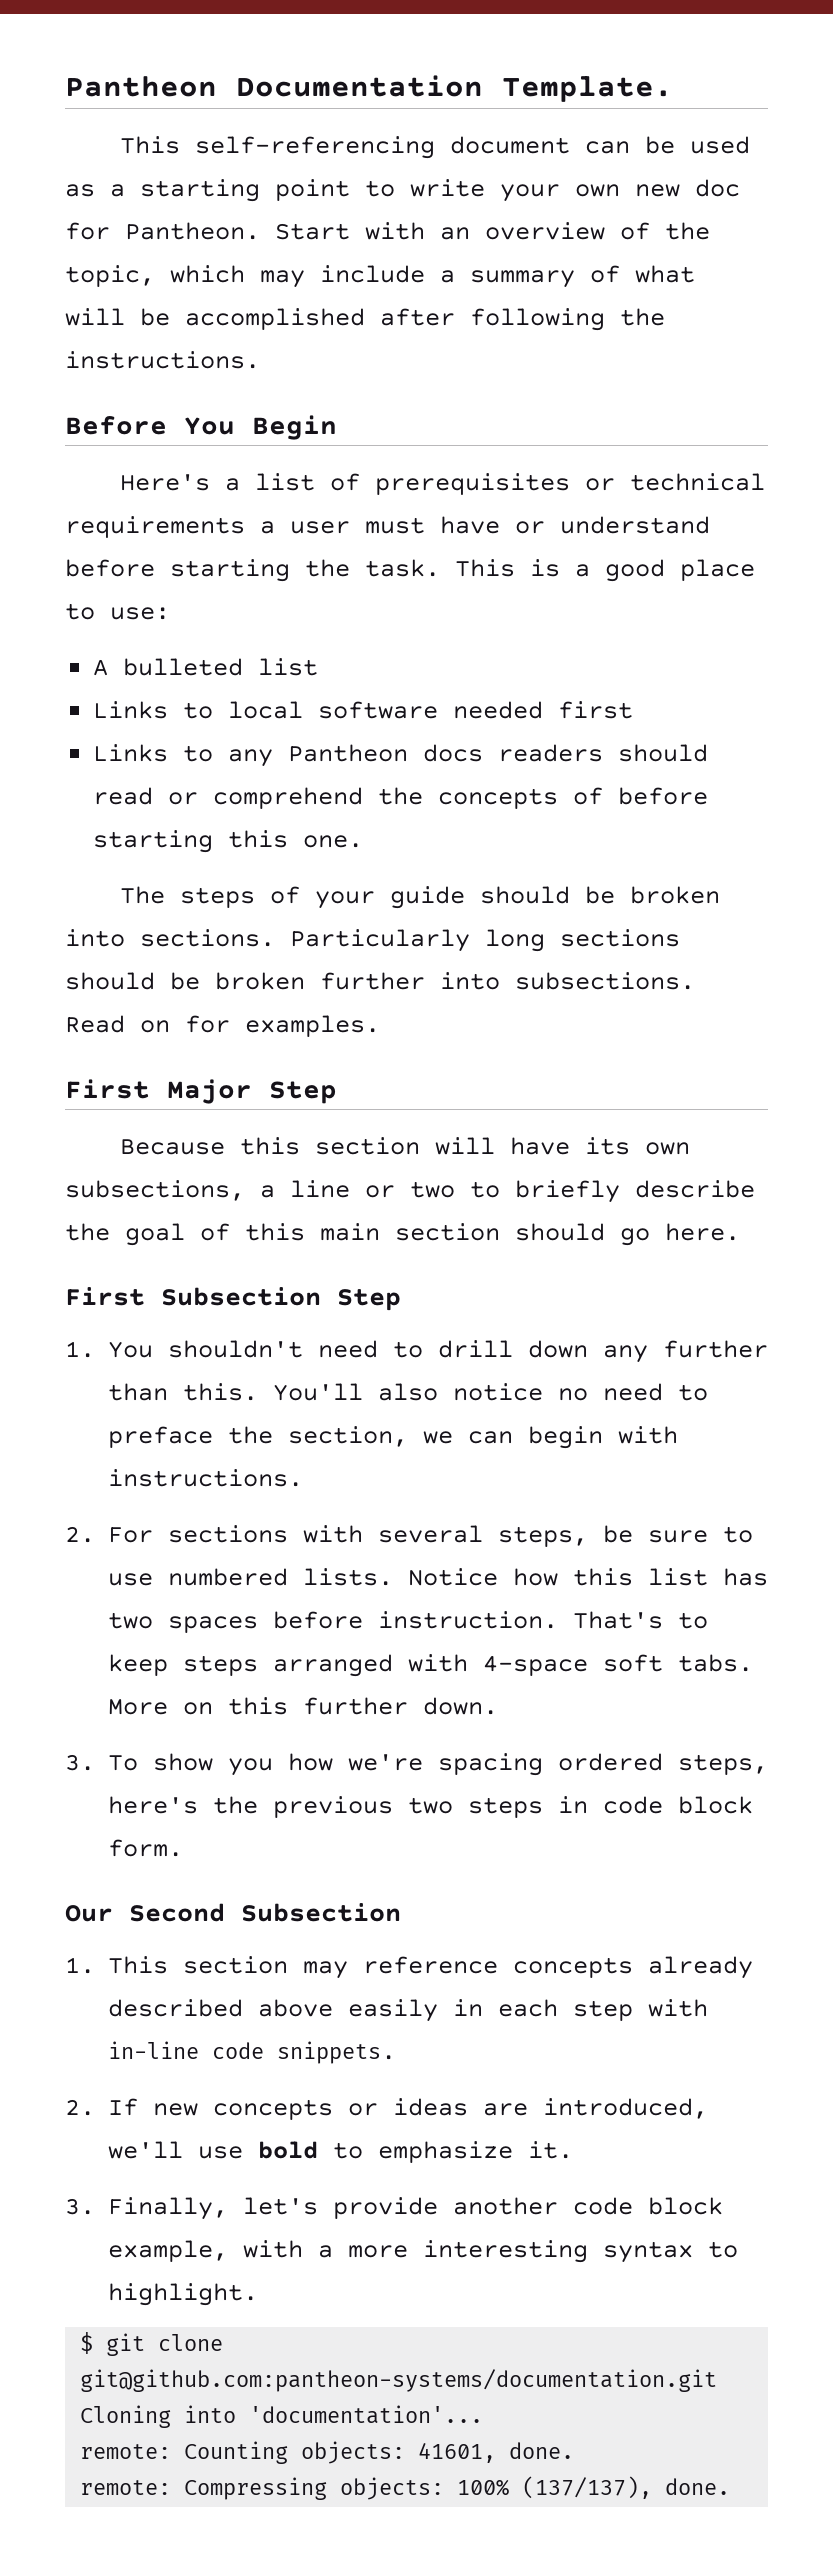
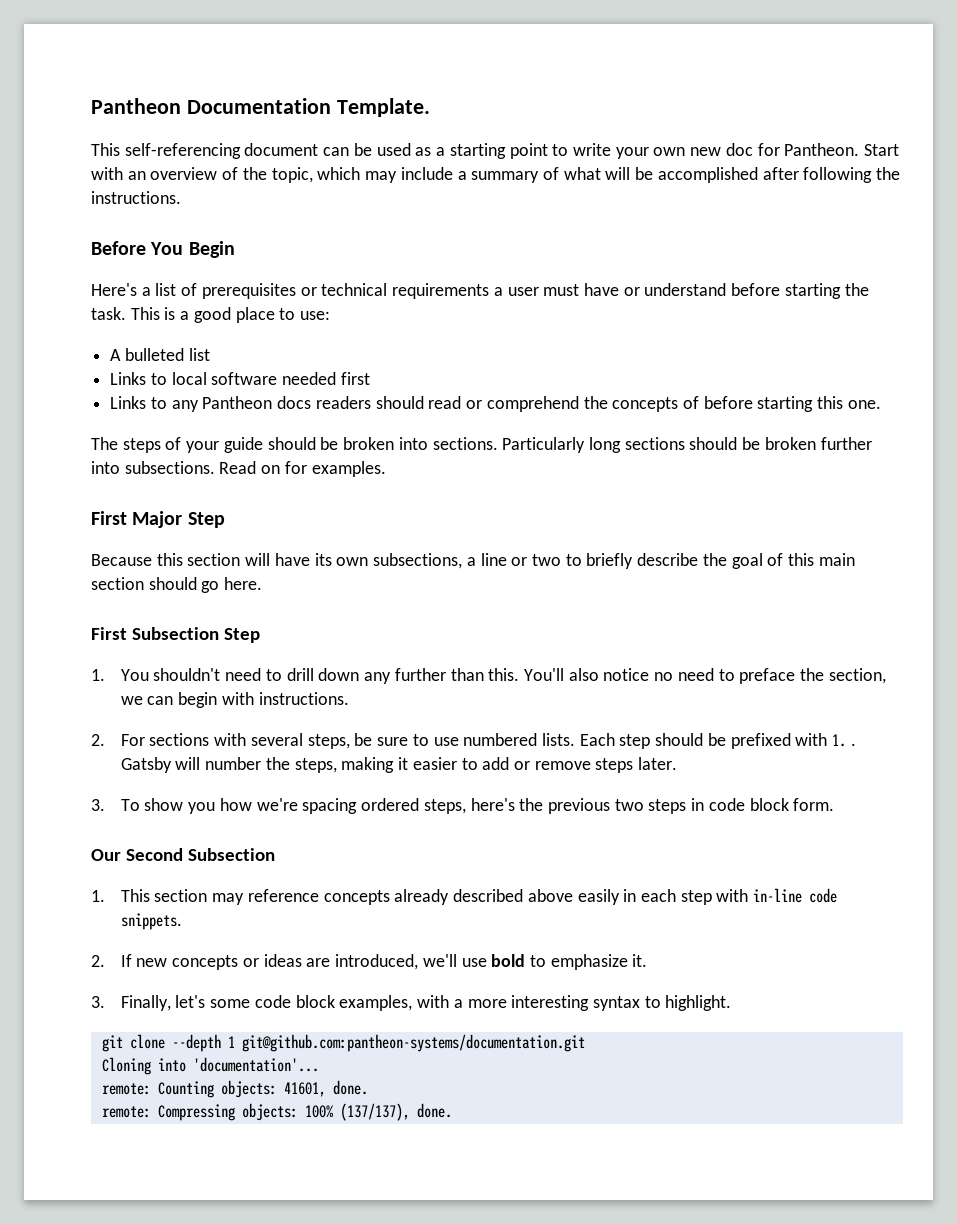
- Notice how this list has two spaces before instruction. That's to keep steps arranged with 4-space soft tabs. More on this further down.
+ Each step should be prefixed with 1. . Gatsby will number the steps, making it easier to add or remove steps later.
- 3. Finally, let's provide another code block example, with a more interesting syntax to highlight.
+ 3. Finally, let's some code block examples, with a more interesting syntax to highlight.
- $ git clone git@github.com:pantheon-systems/documentation.git
+ git clone --depth 1 git@github.com:pantheon-systems/documentation.git

